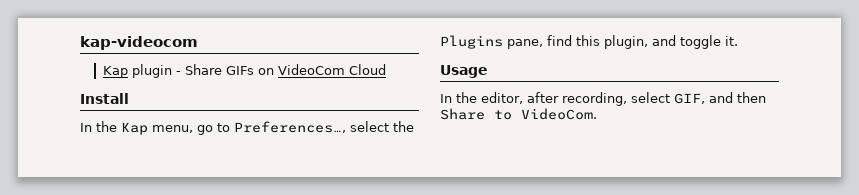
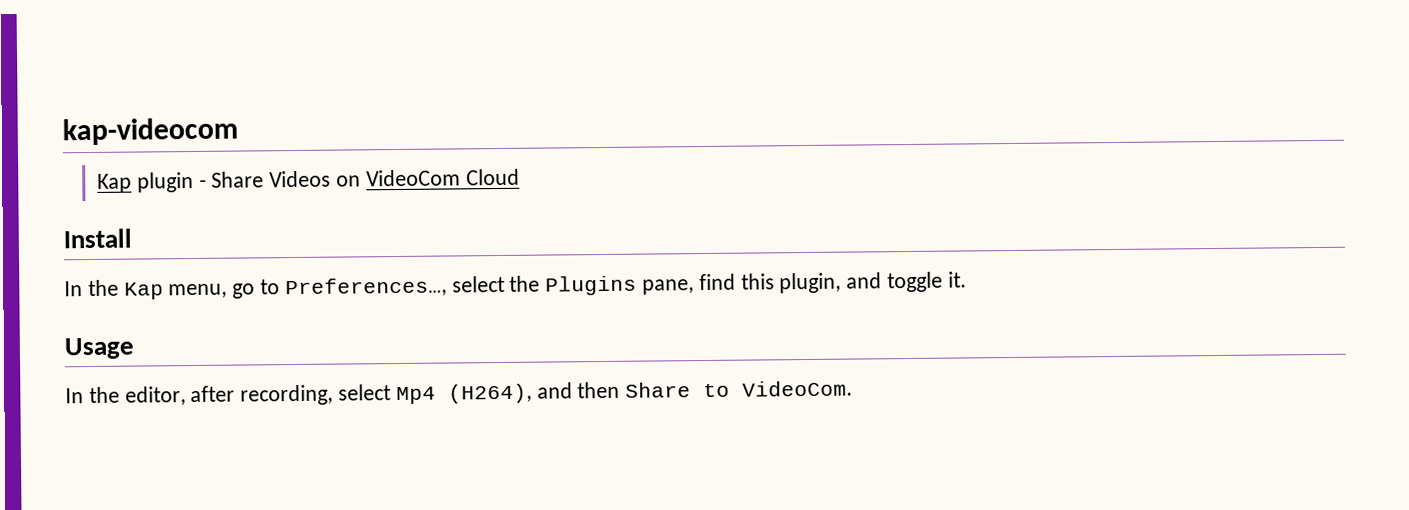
- Kap plugin - Share GIFs on VideoCom Cloud
+ Kap plugin - Share Videos on VideoCom Cloud
- In the editor, after recording, select GIF, and then Share to VideoCom.
+ In the editor, after recording, select Mp4 (H264), and then Share to VideoCom.

